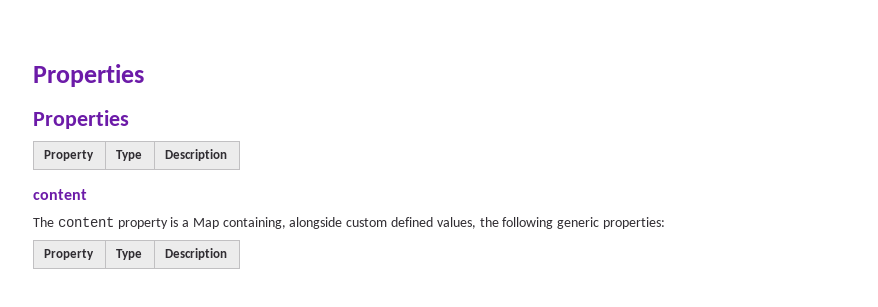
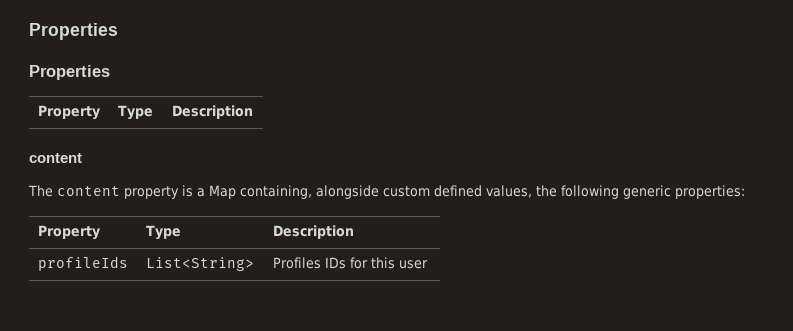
+ profileIds | List<String> | Profiles IDs for this user

